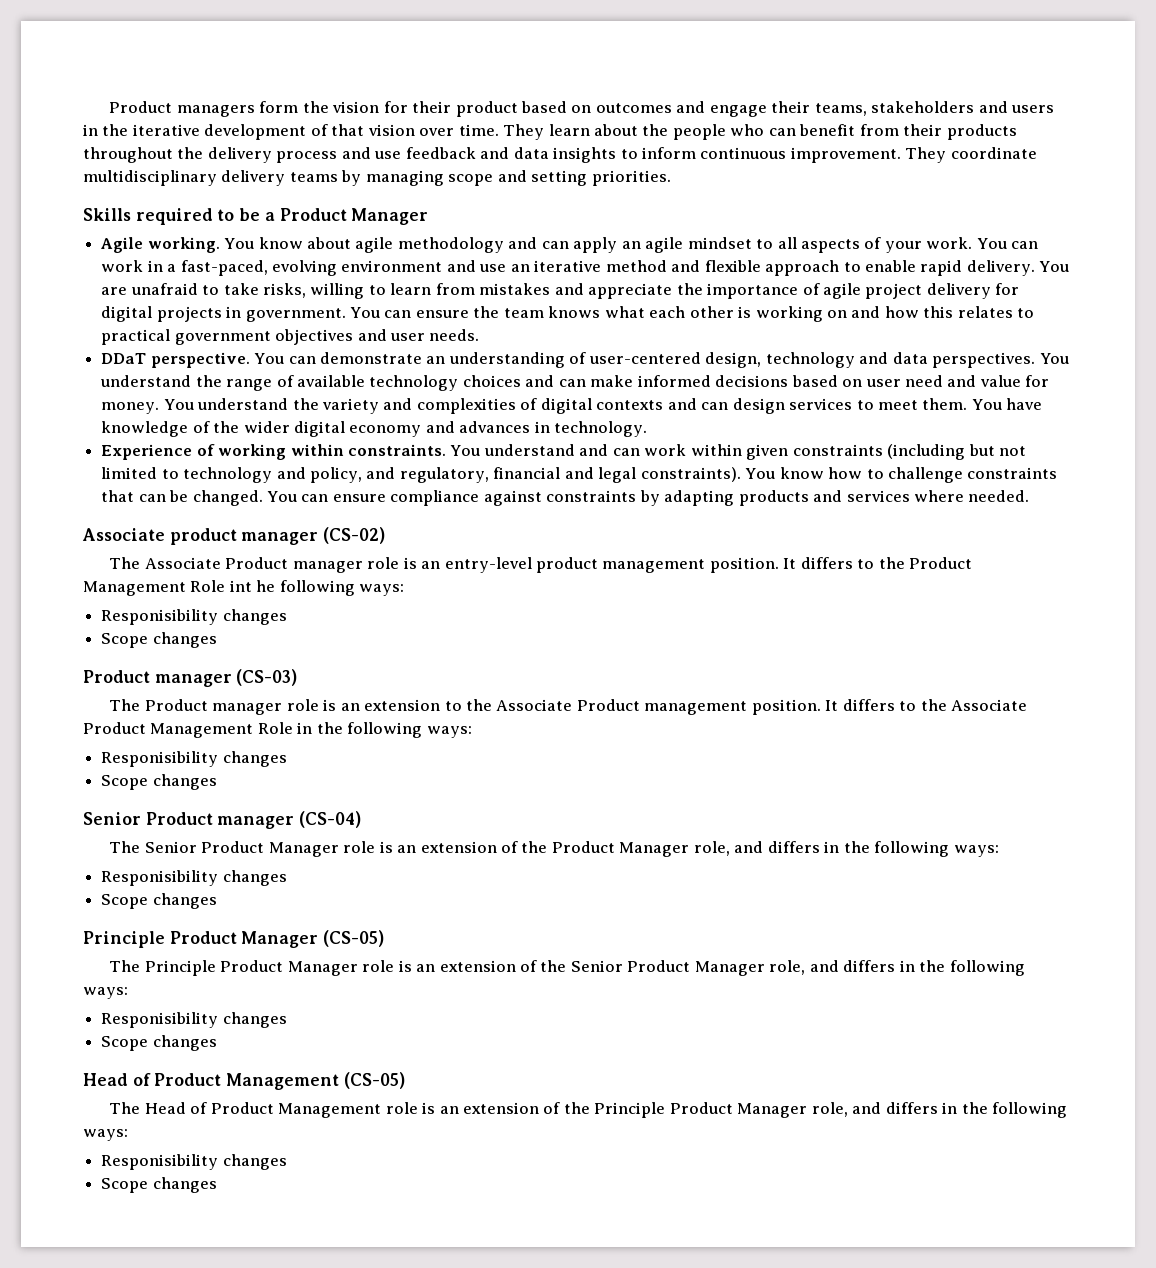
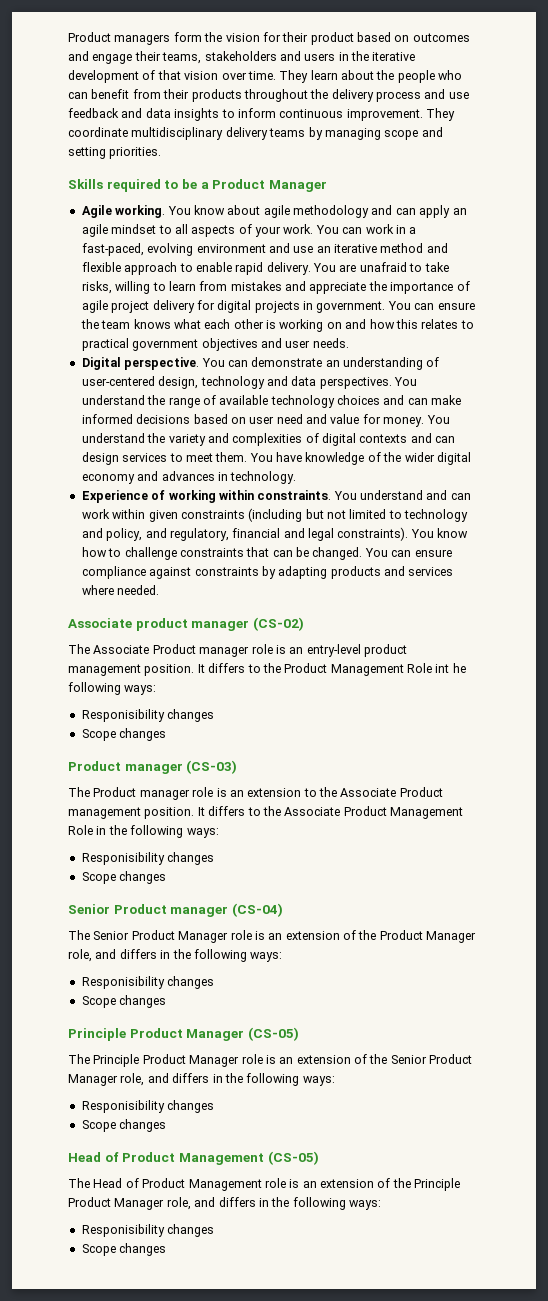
- DDaT perspective.
+ Digital perspective.

